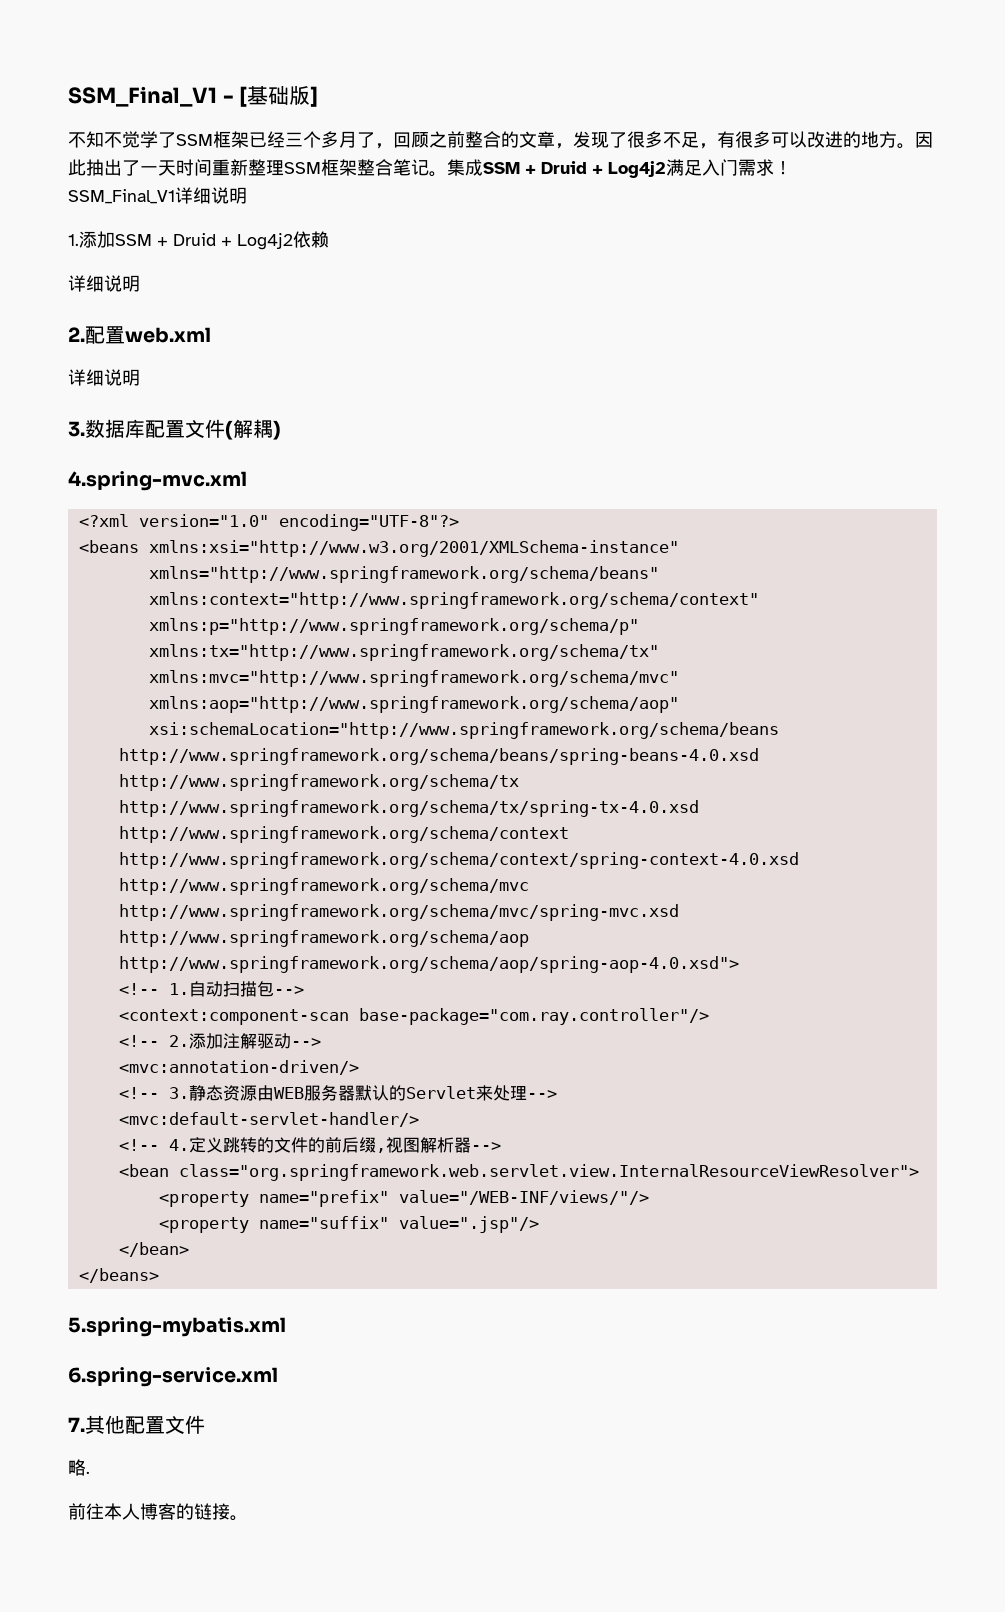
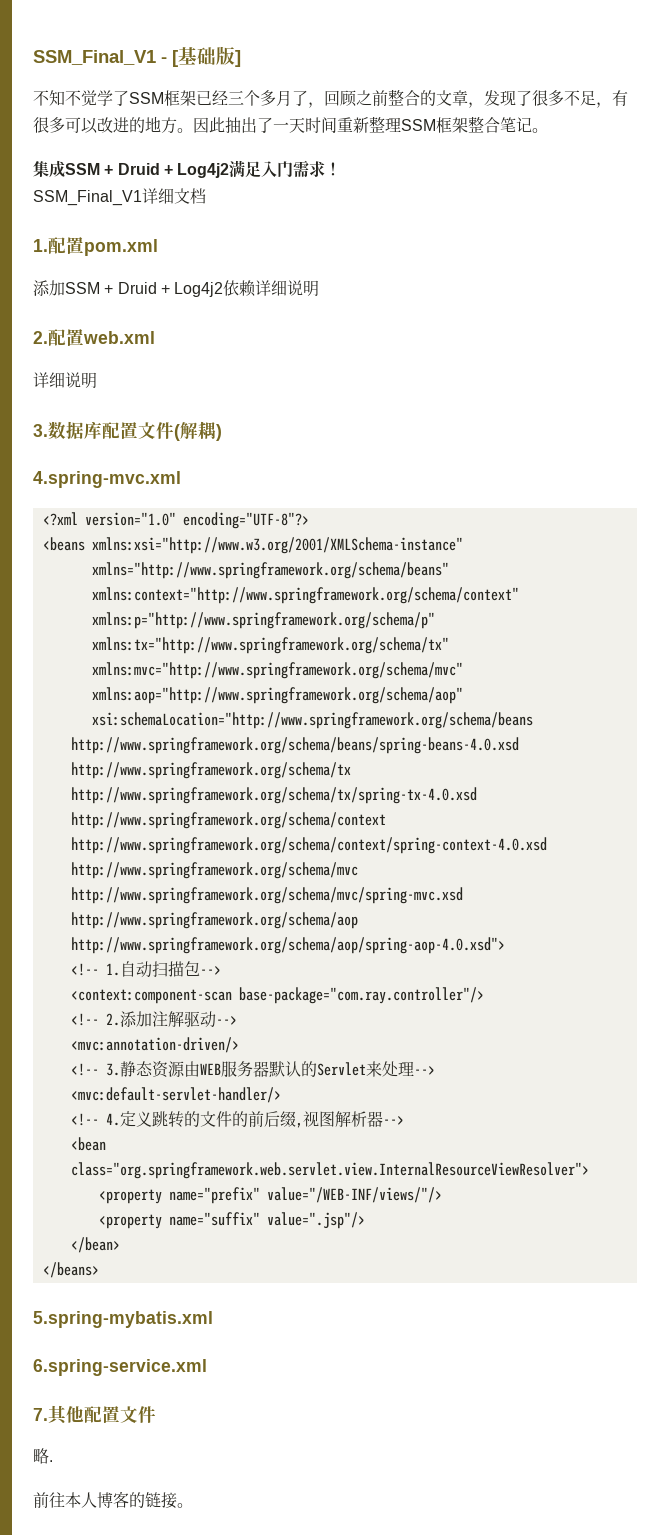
- 因此抽出了一天时间重新整理SSM框架整合笔记。集成SSM + Druid + Log4j2满足入门需求！
+ 因此抽出了一天时间重新整理SSM框架整合笔记。
+ 集成SSM + Druid + Log4j2满足入门需求！
- SSM_Final_V1详细说明
- 1.添加SSM + Druid + Log4j2依赖
- 详细说明
+ SSM_Final_V1详细文档
+ 1.配置pom.xml
+ 添加SSM + Druid + Log4j2依赖详细说明

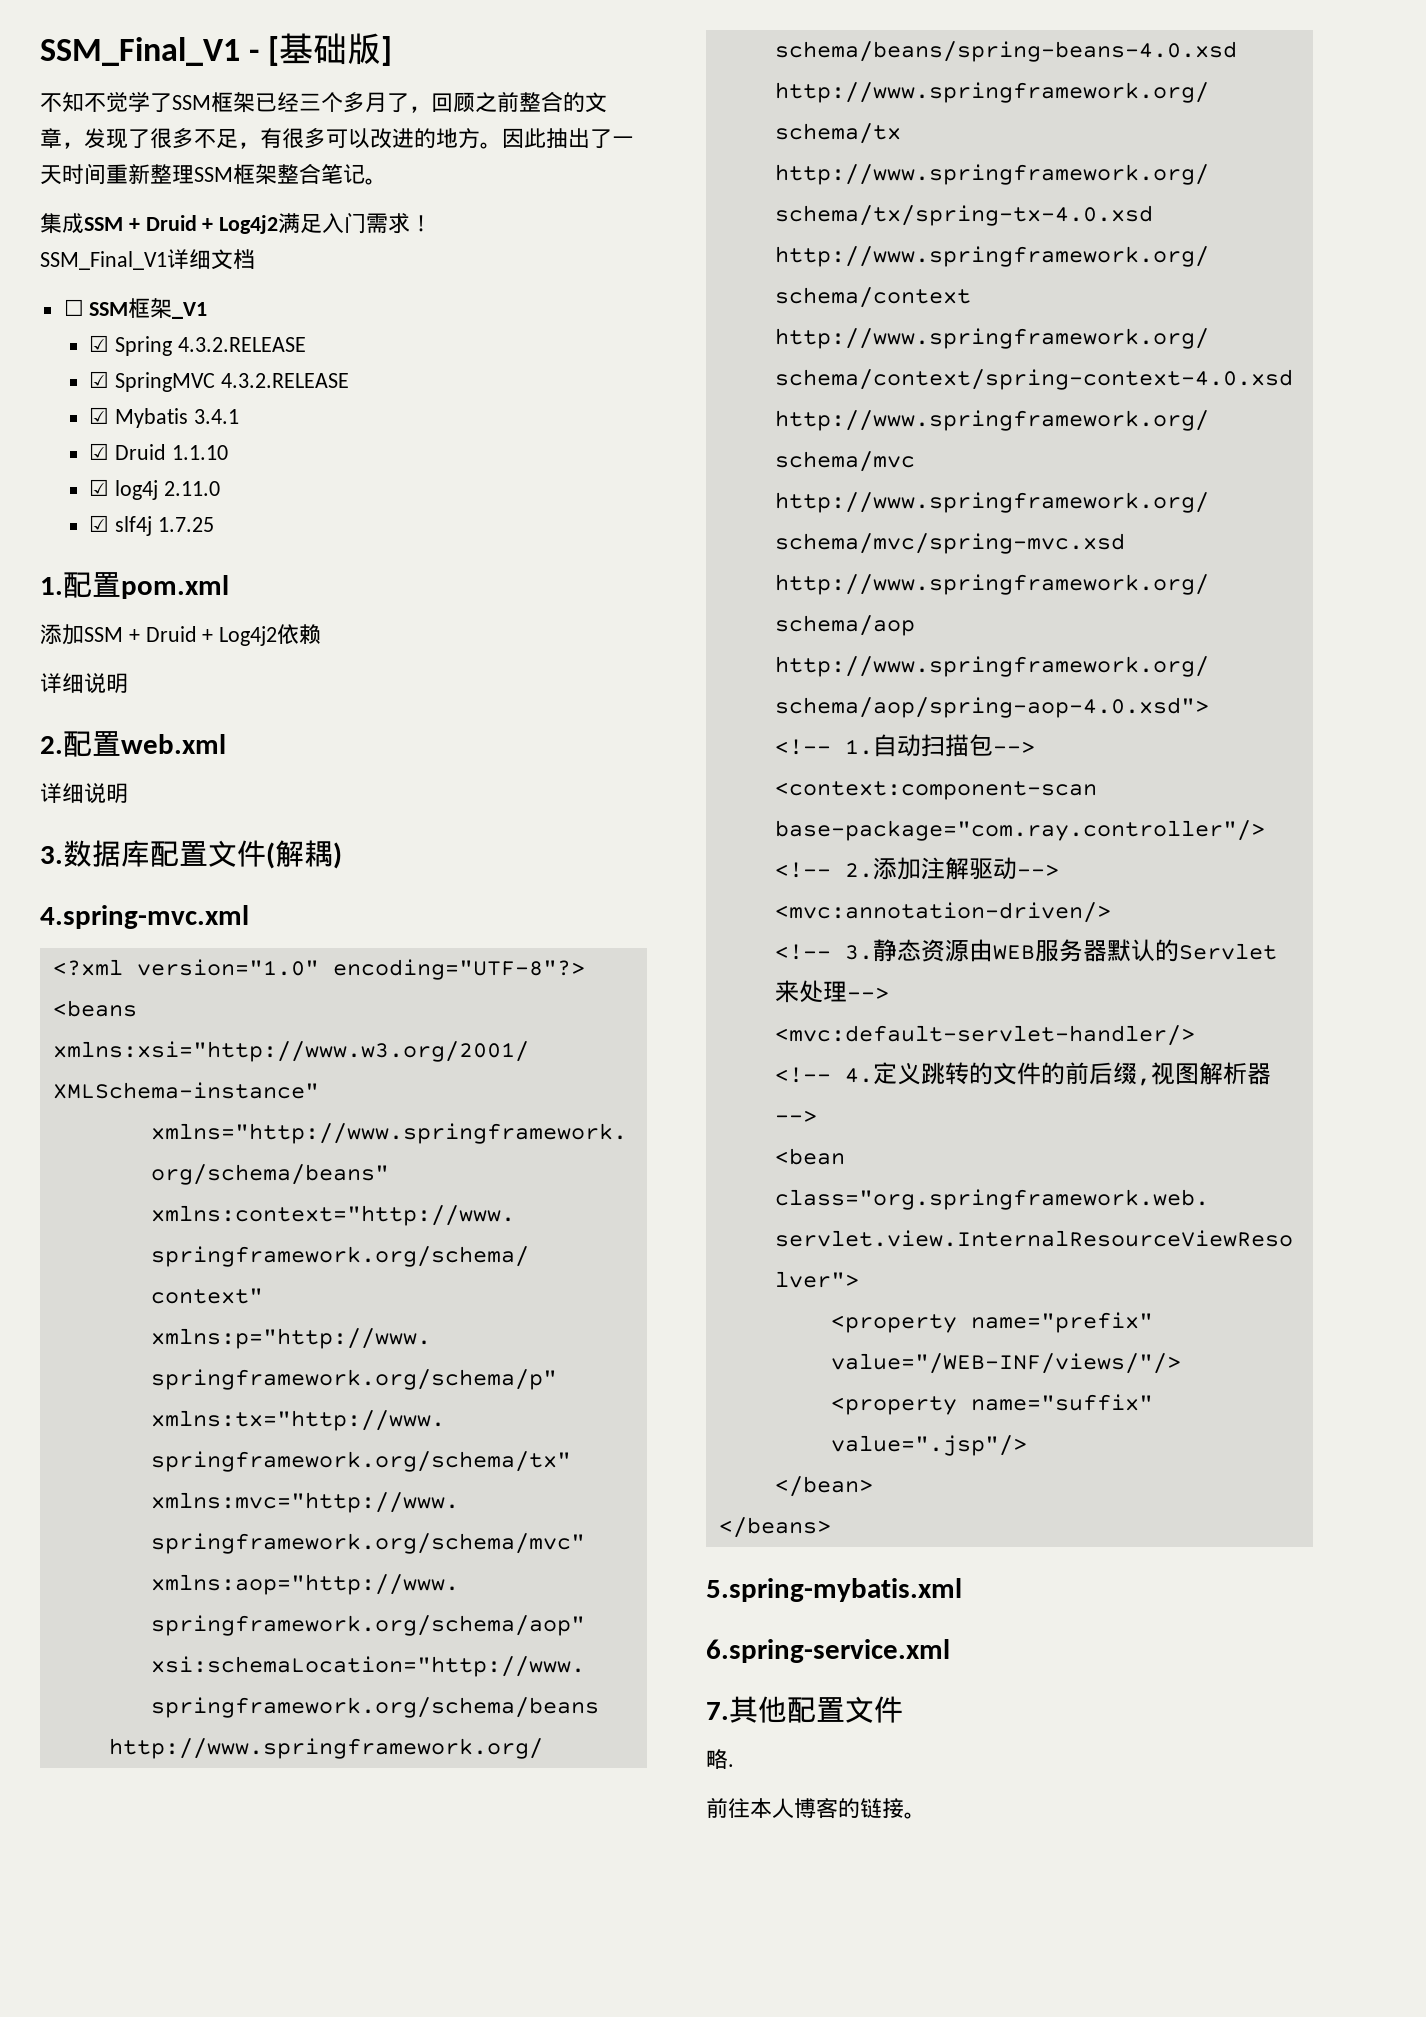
+ ☐ SSM框架_V1
+ ☑ Spring 4.3.2.RELEASE
+ ☑ SpringMVC 4.3.2.RELEASE
+ ☑ Mybatis 3.4.1
+ ☑ Druid 1.1.10
+ ☑ log4j 2.11.0
+ ☑ slf4j 1.7.25
- 添加SSM + Druid + Log4j2依赖详细说明
+ 添加SSM + Druid + Log4j2依赖
+ 详细说明

